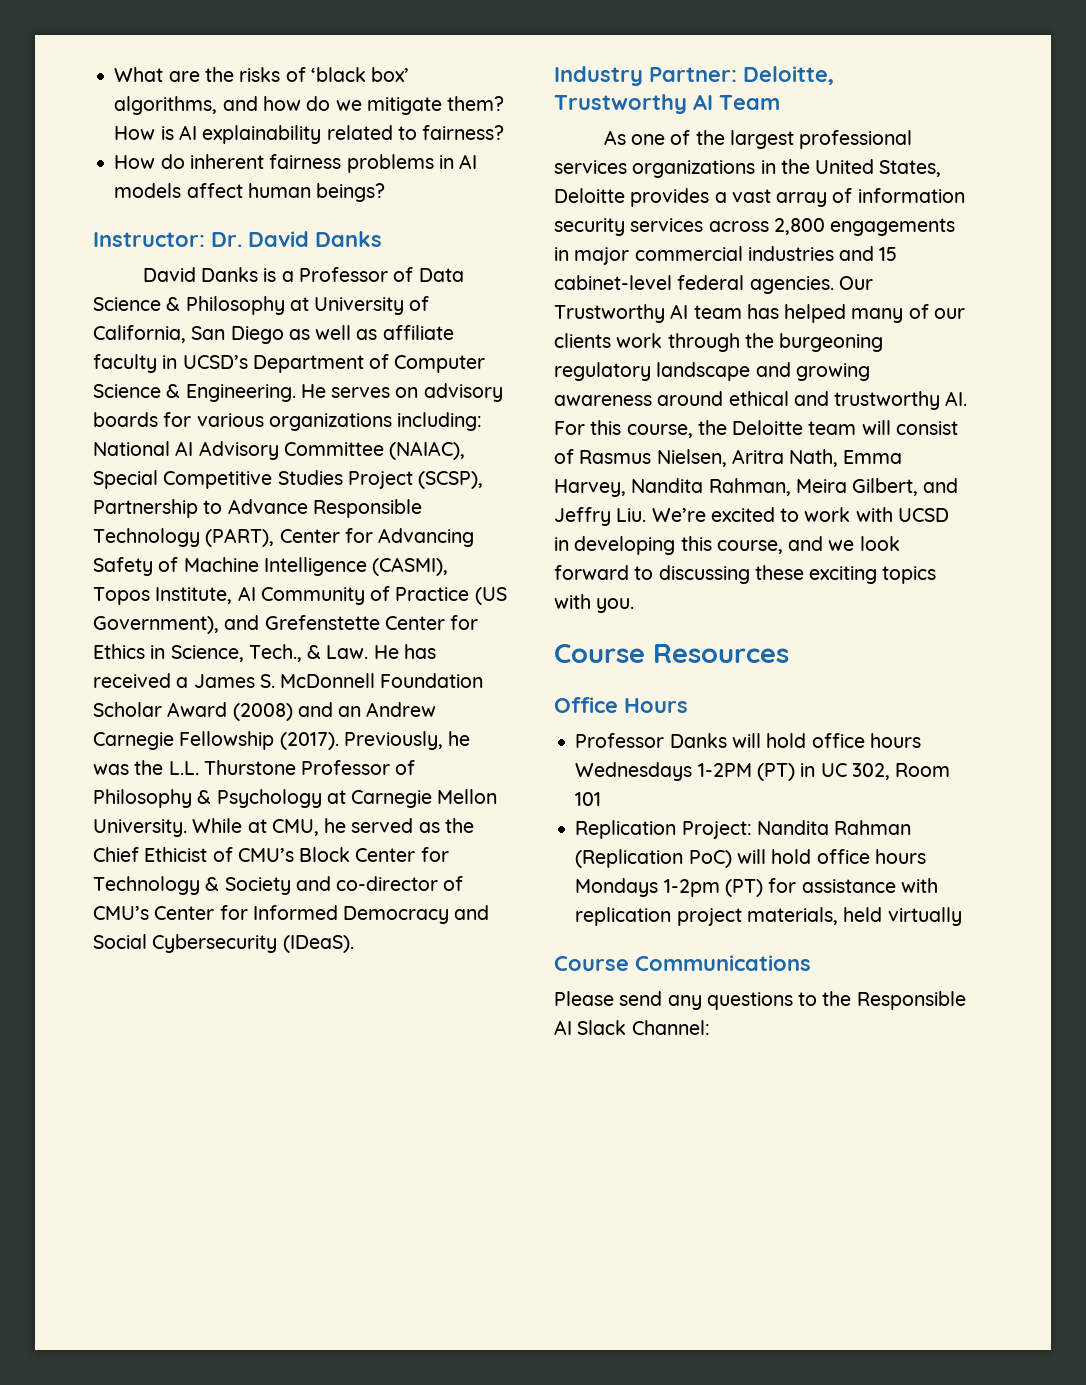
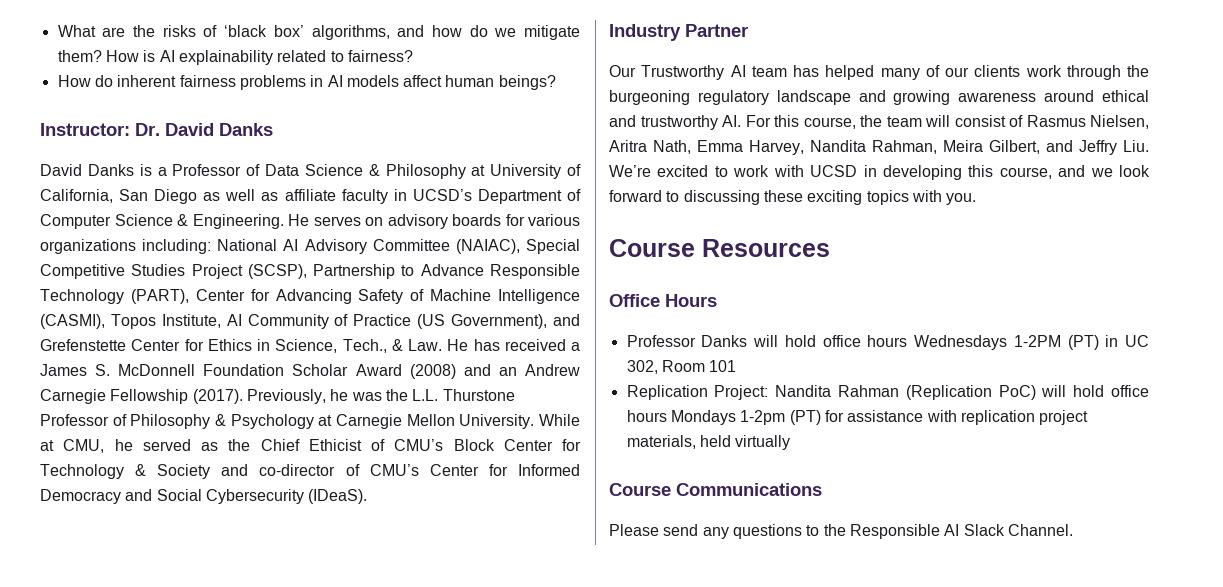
- Industry Partner: Deloitte, Trustworthy AI Team
- As one of the largest professional services organizations in the United States, Deloitte provides a vast array of information security services across 2,800 engagements in major commercial industries and 15 cabinet-level federal agencies. Our Trustworthy AI team has helped many of our clients work through the burgeoning regulatory landscape and growing awareness around ethical and trustworthy AI. For this course, the Deloitte team will consist of Rasmus Nielsen, Aritra Nath, Emma Harvey, Nandita Rahman, Meira Gilbert, and Jeffry Liu. We’re excited to work with UCSD in developing this course, and we look forward to discussing these exciting topics with you.
+ Industry Partner
+ Our Trustworthy AI team has helped many of our clients work through the burgeoning regulatory landscape and growing awareness around ethical and trustworthy AI. For this course, the team will consist of Rasmus Nielsen, Aritra Nath, Emma Harvey, Nandita Rahman, Meira Gilbert, and Jeffry Liu. We’re excited to work with UCSD in developing this course, and we look forward to discussing these exciting topics with you.
- Please send any questions to the Responsible AI Slack Channel:
+ Please send any questions to the Responsible AI Slack Channel.

